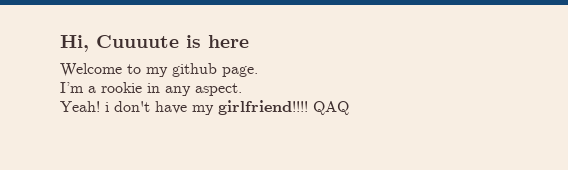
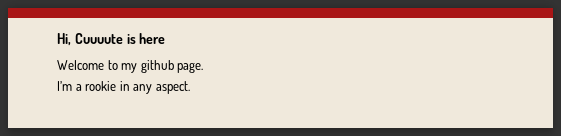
- Yeah! i don't have my girlfriend!!!! QAQ

